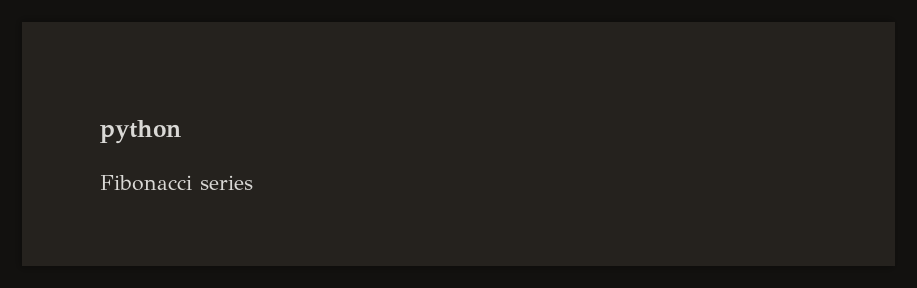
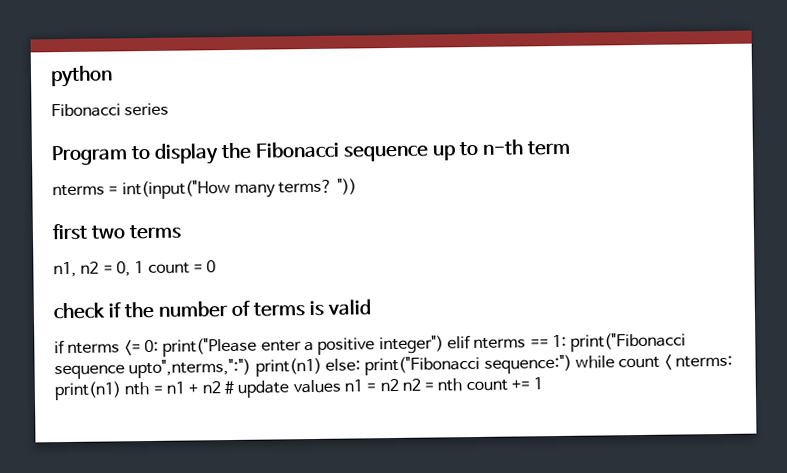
+ Program to display the Fibonacci sequence up to n-th term
+ nterms = int(input("How many terms? "))
+ first two terms
+ n1, n2 = 0, 1 count = 0
+ check if the number of terms is valid
+ if nterms <= 0: print("Please enter a positive integer") elif nterms == 1: print("Fibonacci sequence upto",nterms,":") print(n1) else: print("Fibonacci sequence:") while count < nterms: print(n1) nth = n1 + n2 # update values n1 = n2 n2 = nth count += 1

